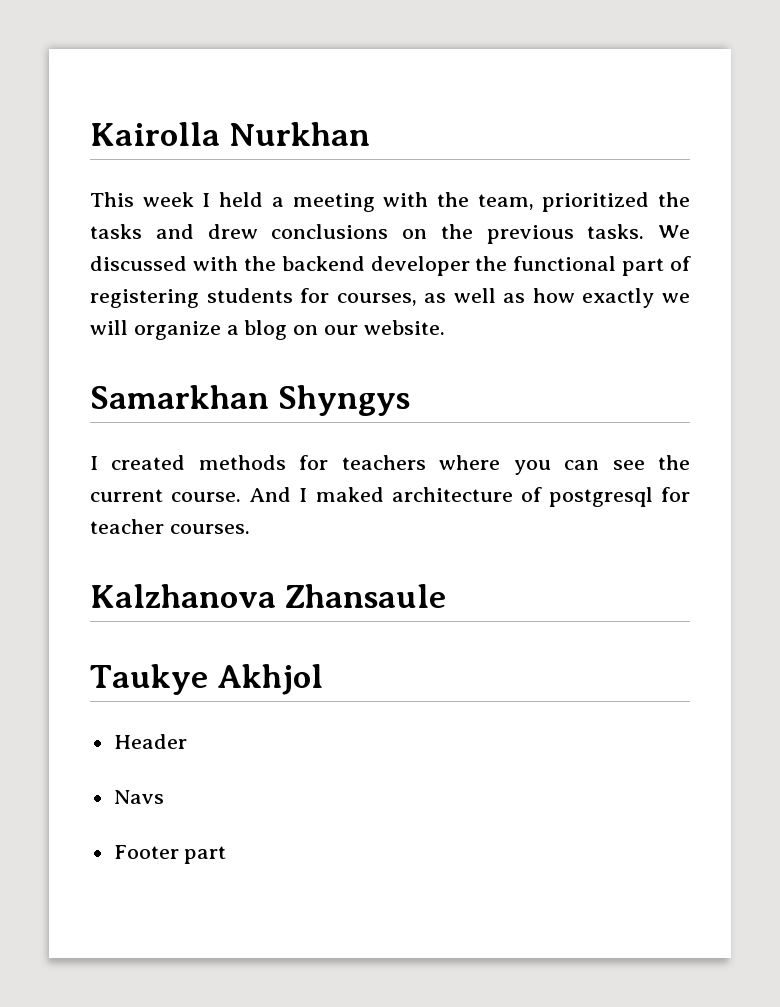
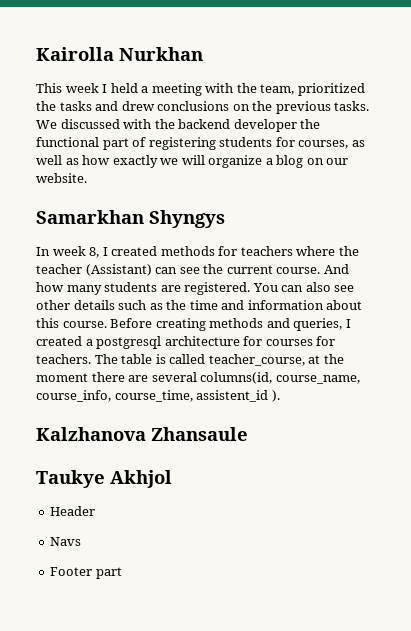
- I created methods for teachers where you can see the current course.
+ In week 8, I created methods for teachers where the teacher (Assistant) can see the current course.
- And I maked architecture of postgresql for teacher courses.
+ And how many students are registered. You can also see other details such as the time and information about this course. Before creating methods and queries, I created a postgresql architecture for courses for teachers. The table is called teacher_course, at the moment there are several columns(id, course_name, course_info, course_time, assistent_id ).

